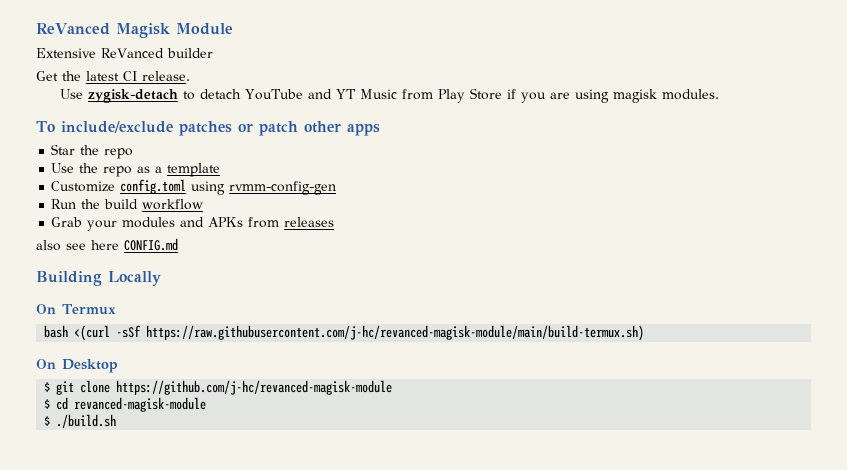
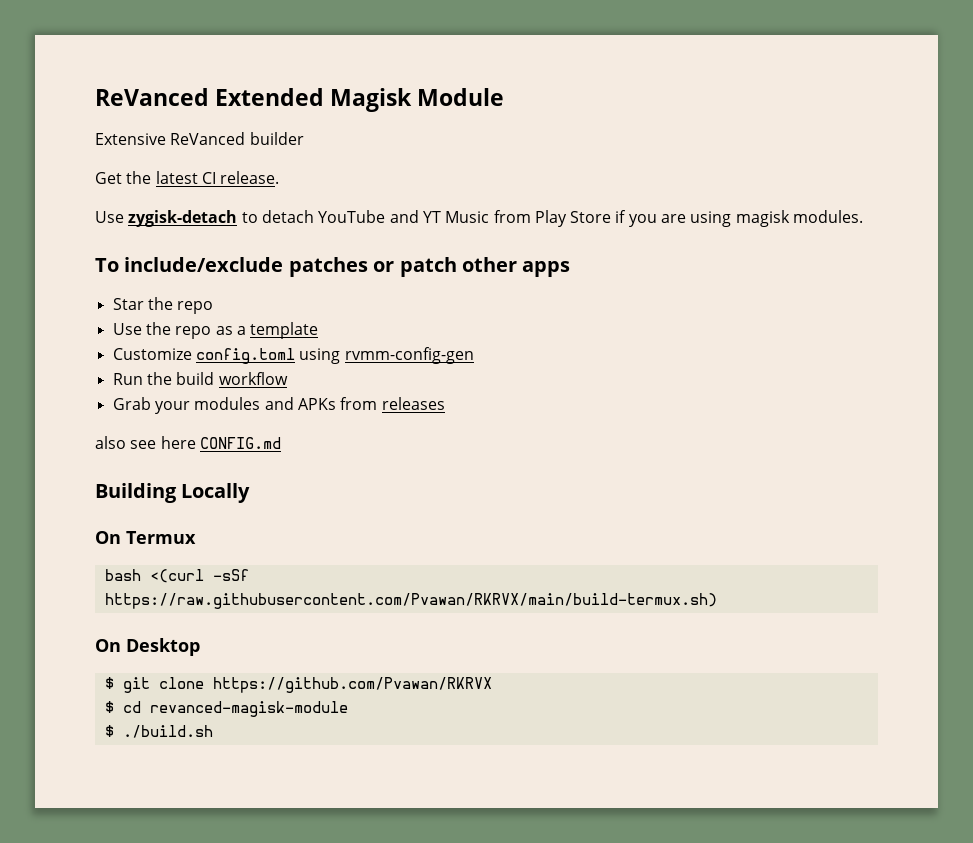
- ReVanced Magisk Module
+ ReVanced Extended Magisk Module
- bash <(curl -sSf https://raw.githubusercontent.com/j-hc/revanced-magisk-module/main/build-termux.sh)
+ bash <(curl -sSf https://raw.githubusercontent.com/Pvawan/RKRVX/main/build-termux.sh)
- $ git clone https://github.com/j-hc/revanced-magisk-module
+ $ git clone https://github.com/Pvawan/RKRVX

